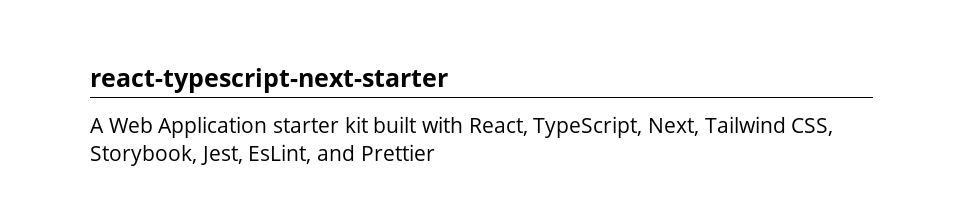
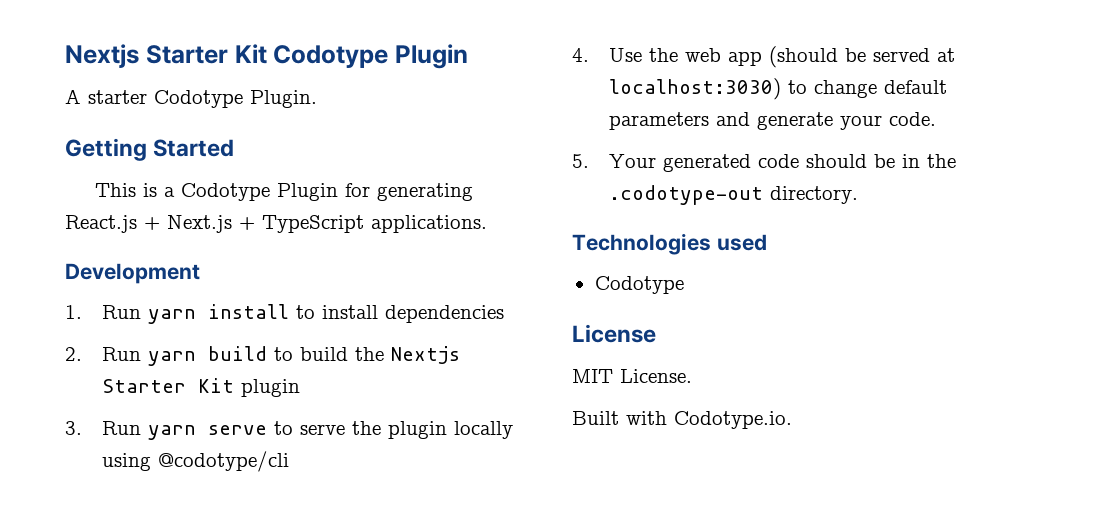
- react-typescript-next-starter
- A Web Application starter kit built with React, TypeScript, Next, Tailwind CSS, Storybook, Jest, EsLint, and Prettier
+ Nextjs Starter Kit Codotype Plugin
+ A starter Codotype Plugin.
+ Getting Started
+ This is a Codotype Plugin for generating React.js + Next.js + TypeScript applications.
+ Development
+ 1. Run yarn install to install dependencies
+ 2. Run yarn build to build the Nextjs Starter Kit plugin
+ 3. Run yarn serve to serve the plugin locally using @codotype/cli
+ 4. Use the web app (should be served at localhost:3030) to change default parameters and generate your code.
+ 5. Your generated code should be in the .codotype-out directory.
+ Technologies used
+ Codotype
+ License
+ MIT License.
+ Built with Codotype.io.

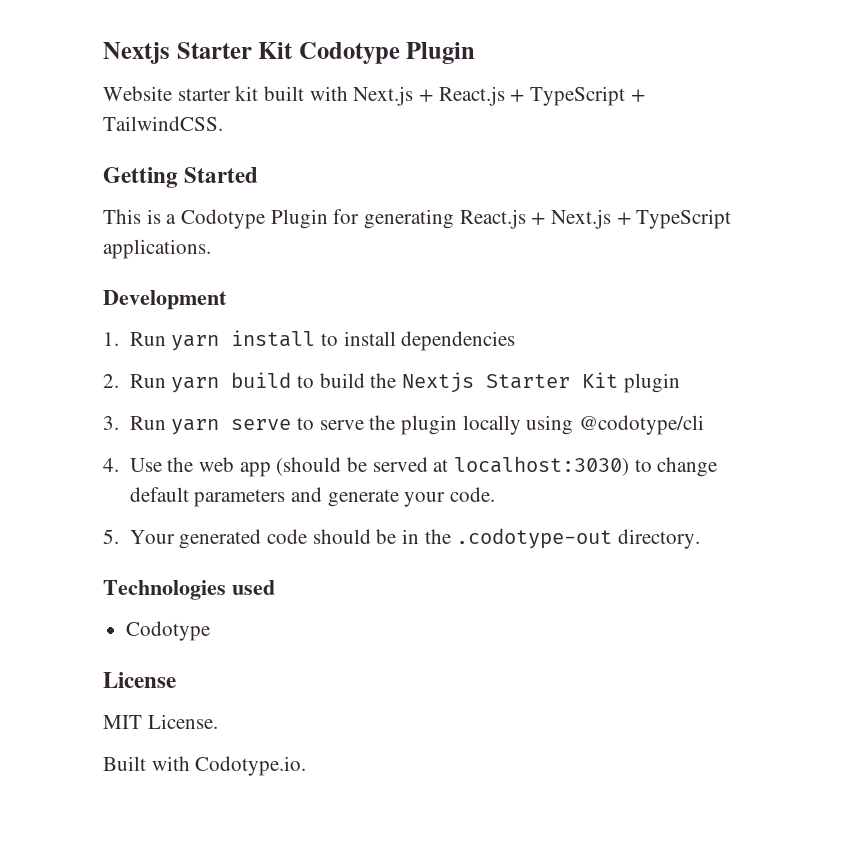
- A starter Codotype Plugin.
+ Website starter kit built with Next.js + React.js + TypeScript + TailwindCSS.

